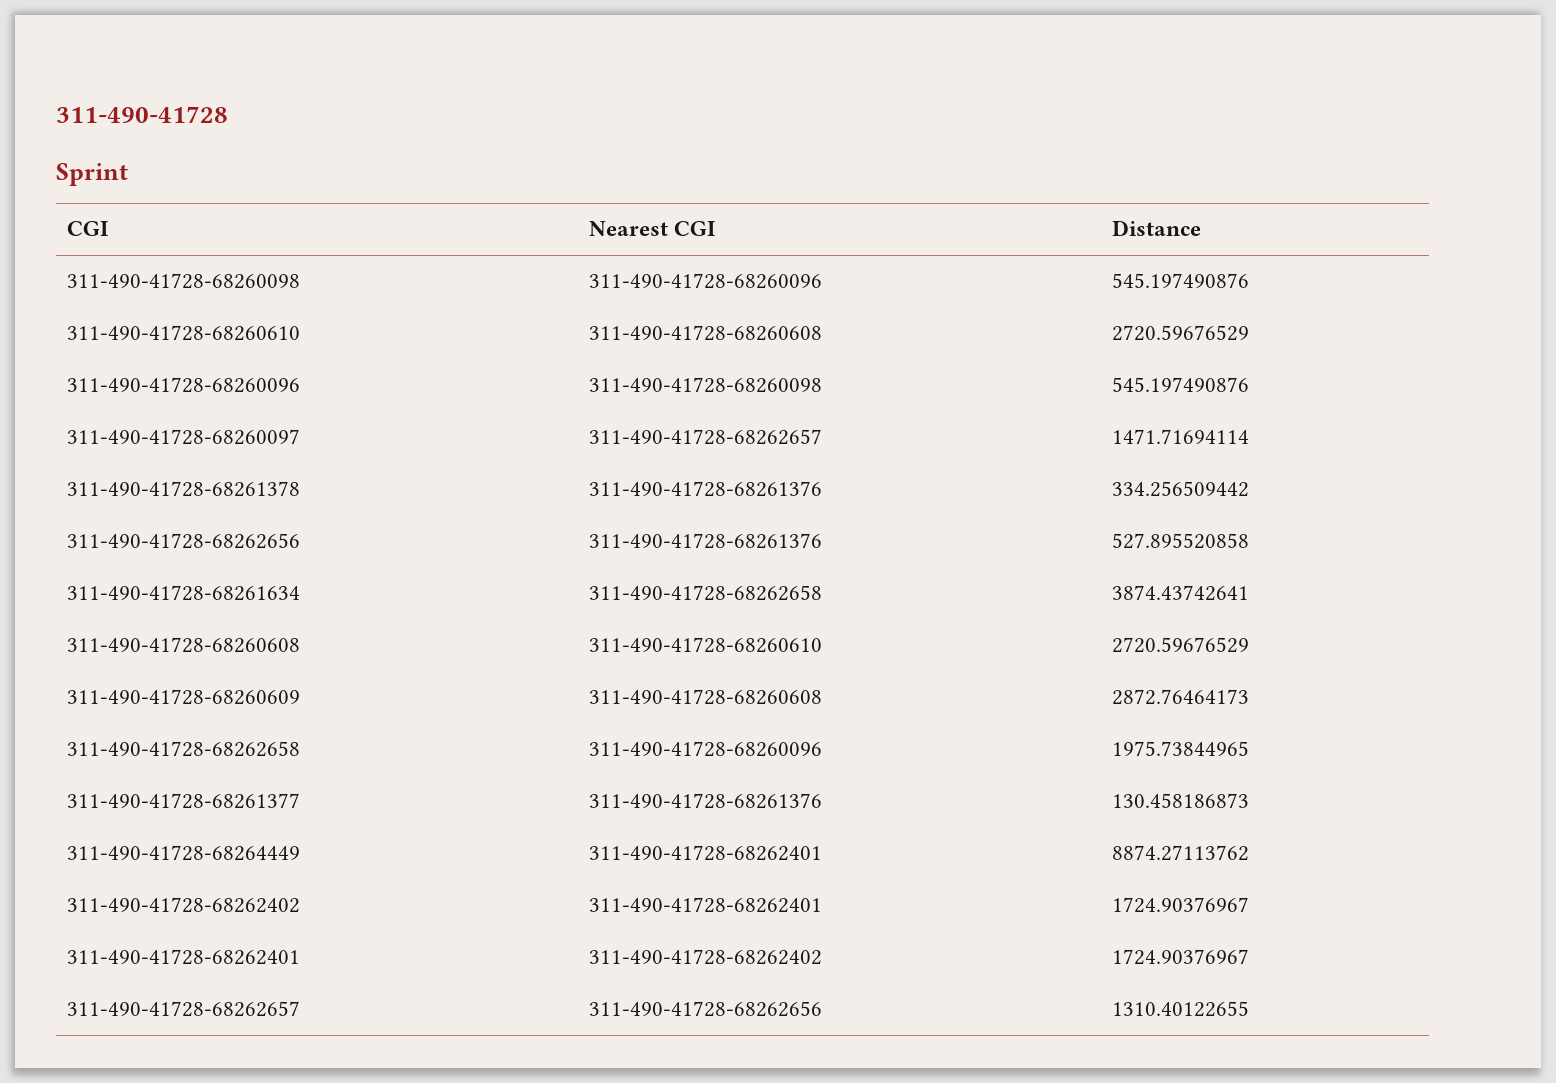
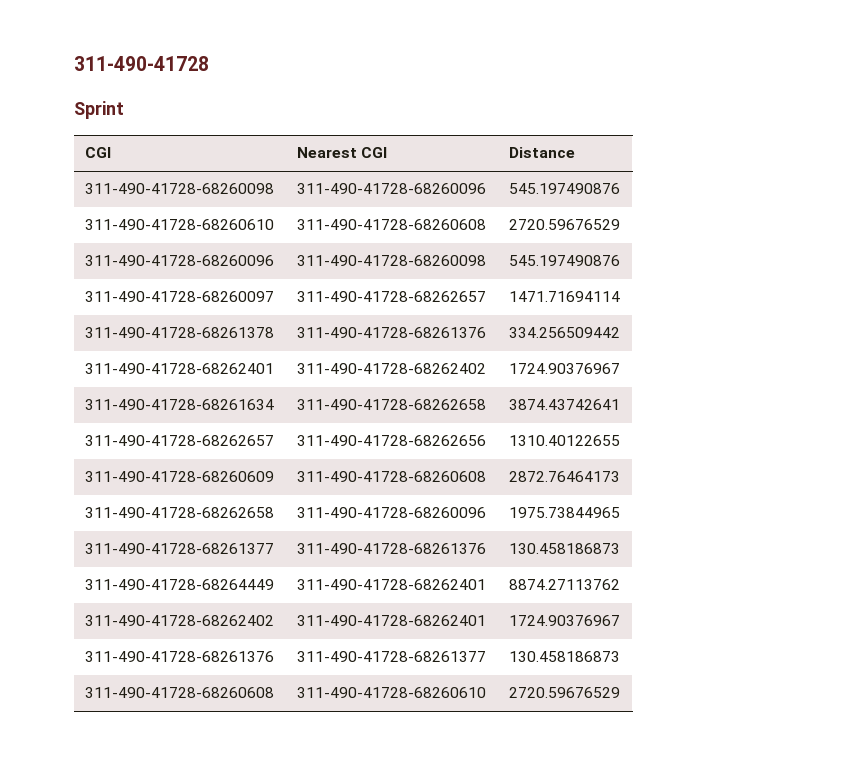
- 311-490-41728-68262656 | 311-490-41728-68261376 | 527.895520858
+ 311-490-41728-68262401 | 311-490-41728-68262402 | 1724.90376967
- 311-490-41728-68260608 | 311-490-41728-68260610 | 2720.59676529
+ 311-490-41728-68262657 | 311-490-41728-68262656 | 1310.40122655
- 311-490-41728-68262401 | 311-490-41728-68262402 | 1724.90376967
- 311-490-41728-68262657 | 311-490-41728-68262656 | 1310.40122655
+ 311-490-41728-68261376 | 311-490-41728-68261377 | 130.458186873
+ 311-490-41728-68260608 | 311-490-41728-68260610 | 2720.59676529

